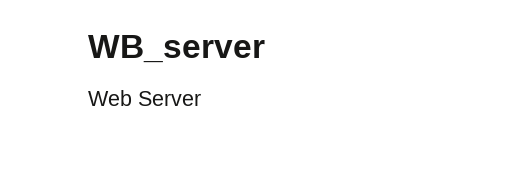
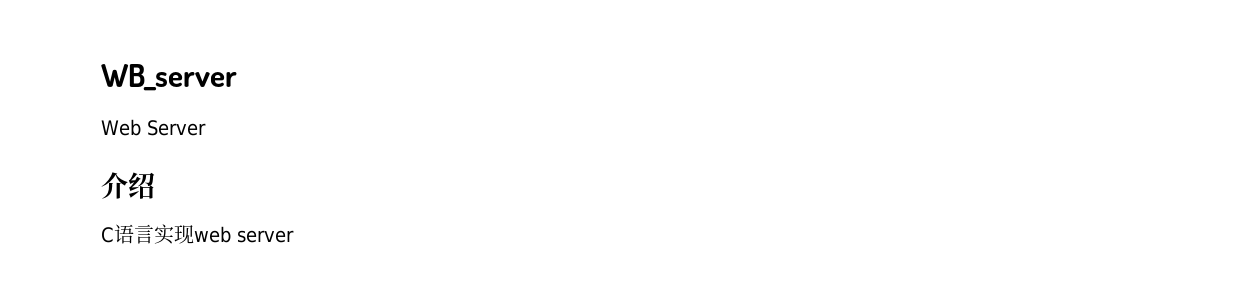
+ 介绍
+ C语言实现web server

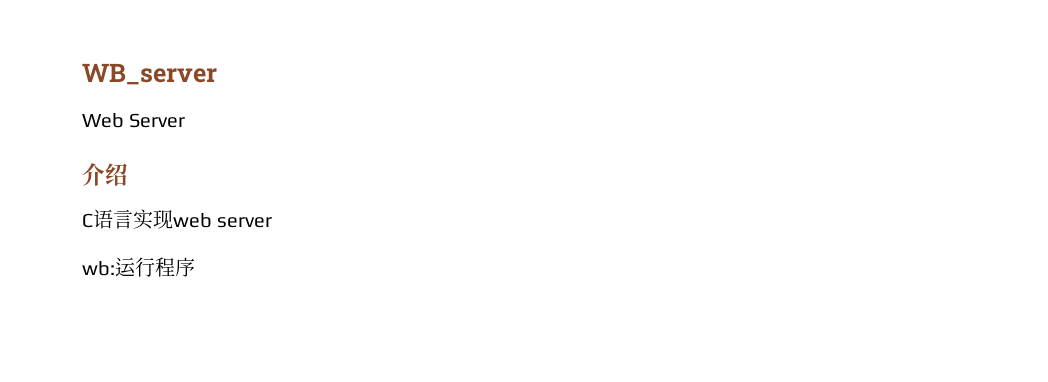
+ wb:运行程序

